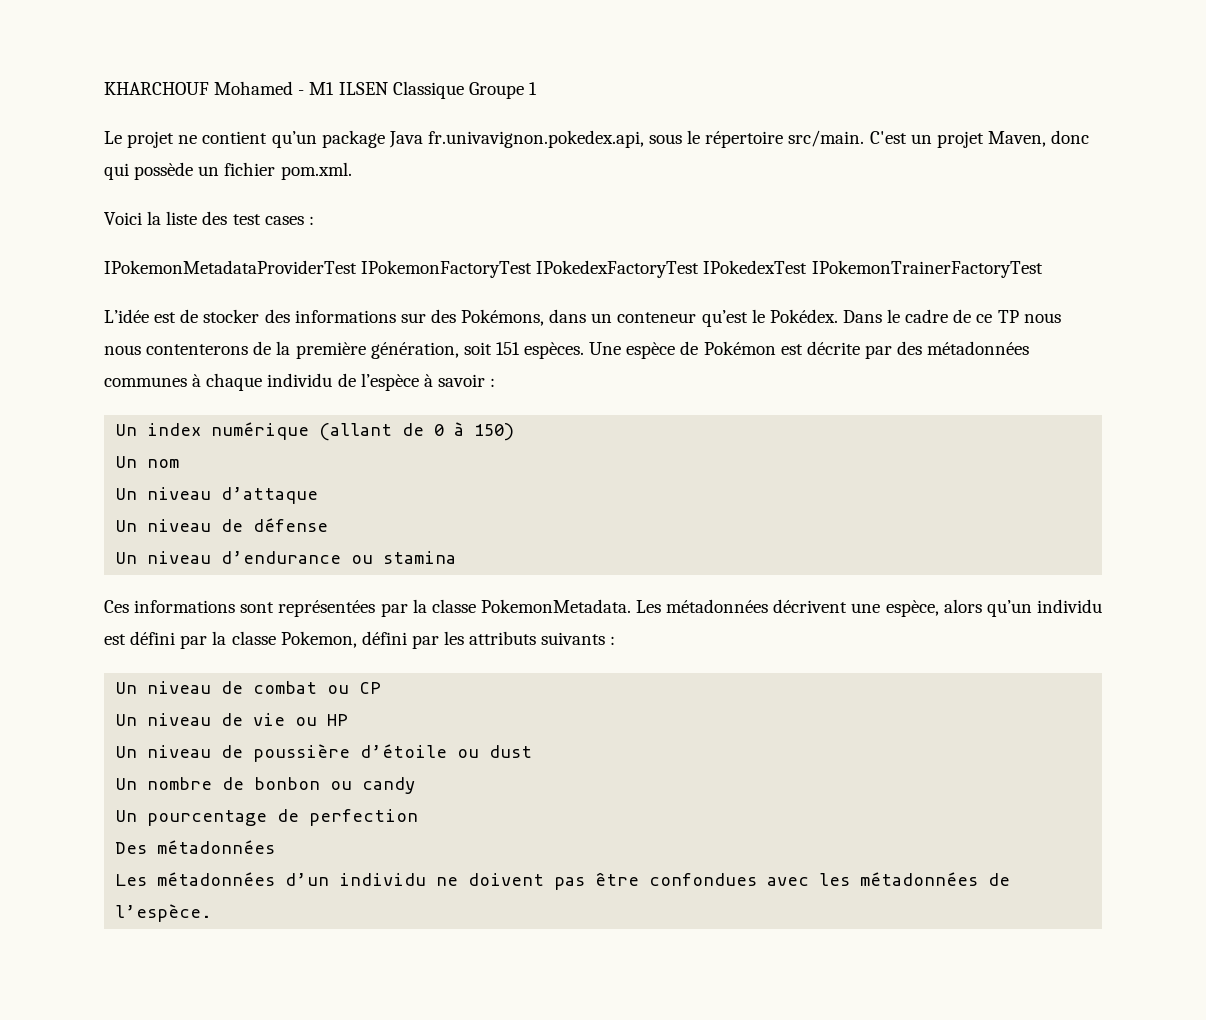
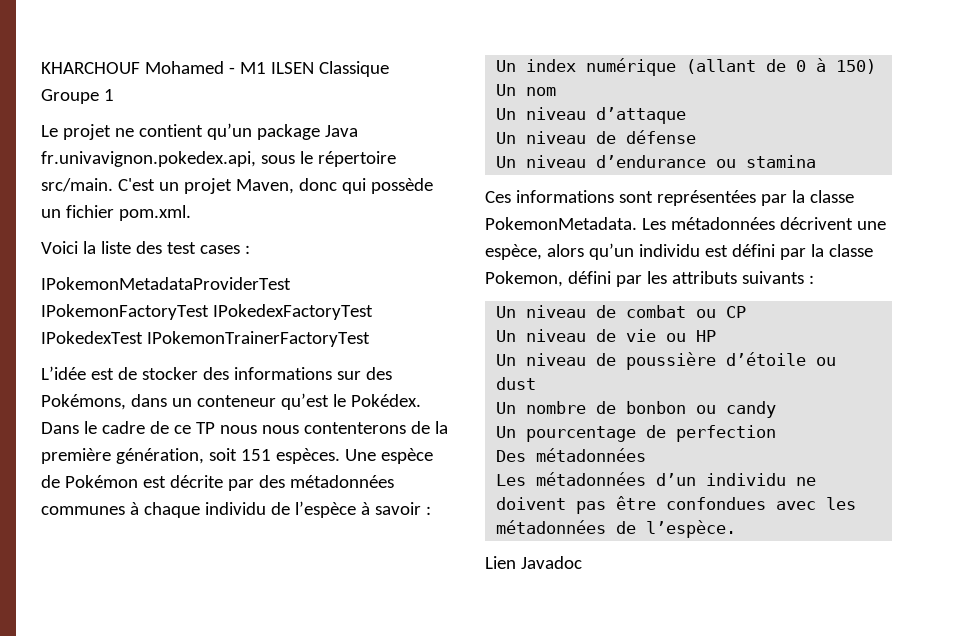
+ Lien Javadoc

